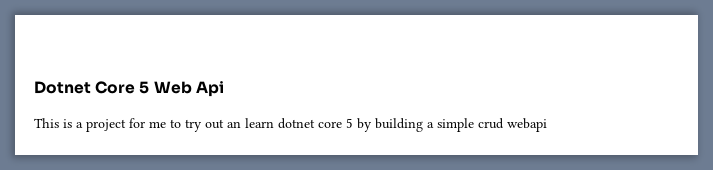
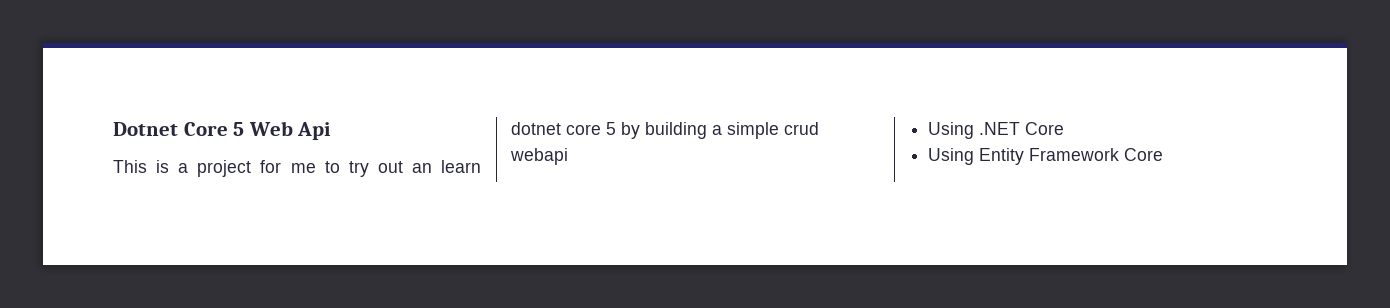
+ Using .NET Core
+ Using Entity Framework Core

